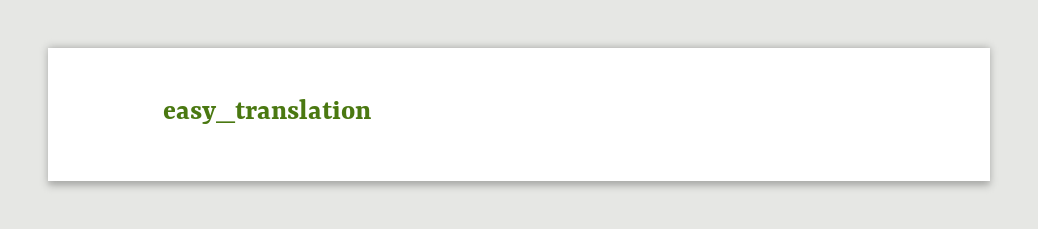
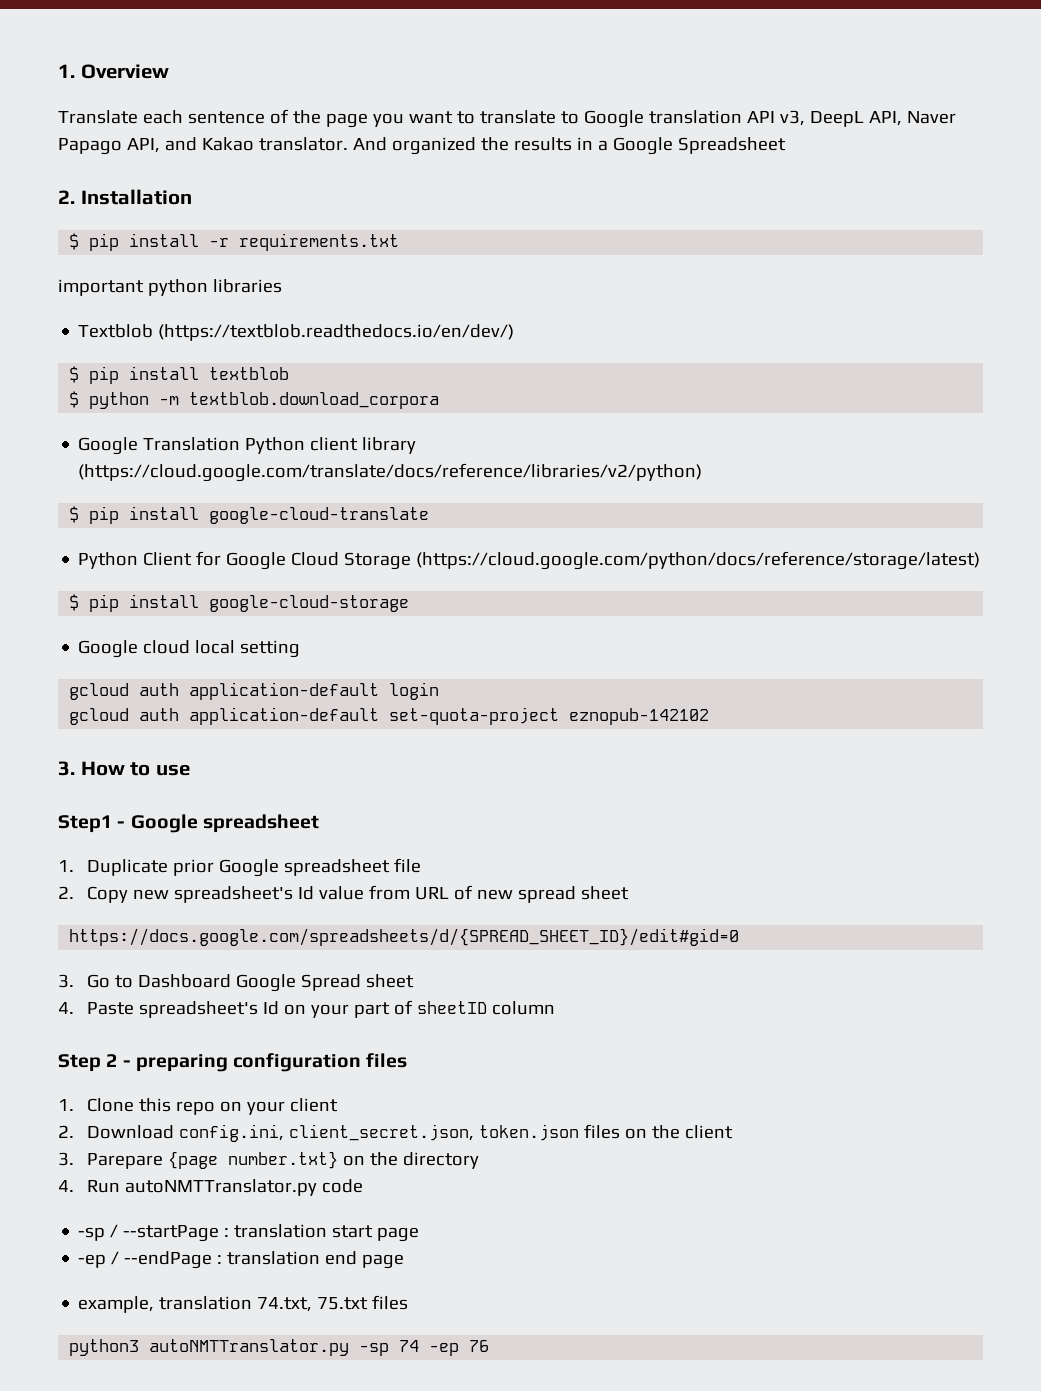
- easy_translation
+ 1. Overview
+ Translate each sentence of the page you want to translate to Google translation API v3, DeepL API, Naver Papago API, and Kakao translator. And organized the results in a Google Spreadsheet
+ 2. Installation
+ $ pip install -r requirements.txt
+ important python libraries
+ Textblob (https://textblob.readthedocs.io/en/dev/)
+ $ pip install textblob
+ $ python -m textblob.download_corpora
+ Google Translation Python client library (https://cloud.google.com/translate/docs/reference/libraries/v2/python)
+ $ pip install google-cloud-translate
+ Python Client for Google Cloud Storage (https://cloud.google.com/python/docs/reference/storage/latest)
+ $ pip install google-cloud-storage
+ Google cloud local setting
+ gcloud auth application-default login
+ gcloud auth application-default set-quota-project eznopub-142102
+ 3. How to use
+ Step1 - Google spreadsheet
+ 1. Duplicate prior Google spreadsheet file
+ 2. Copy new spreadsheet's Id value from URL of new spread sheet
+ https://docs.google.com/spreadsheets/d/{SPREAD_SHEET_ID}/edit#gid=0
+ 3. Go to Dashboard Google Spread sheet
+ 4. Paste spreadsheet's Id on your part of sheetID column
+ Step 2 - preparing configuration files
+ 1. Clone this repo on your client
+ 2. Download config.ini, client_secret.json, token.json files on the client
+ 3. Parepare {page number.txt} on the directory
+ 4. Run autoNMTTranslator.py code
+ -sp / --startPage : translation start page
+ -ep / --endPage : translation end page
+ example, translation 74.txt, 75.txt files
+ python3 autoNMTTranslator.py -sp 74 -ep 76

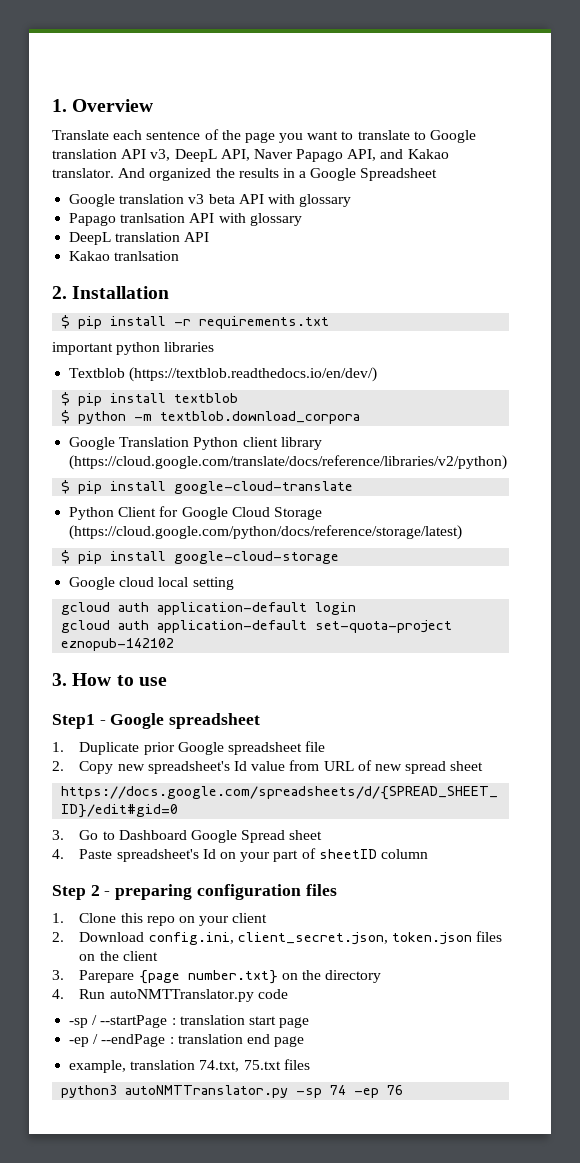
+ Google translation v3 beta API with glossary
+ Papago tranlsation API with glossary
+ DeepL translation API
+ Kakao tranlsation

